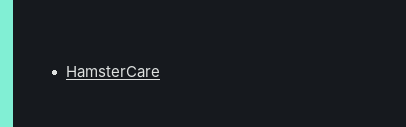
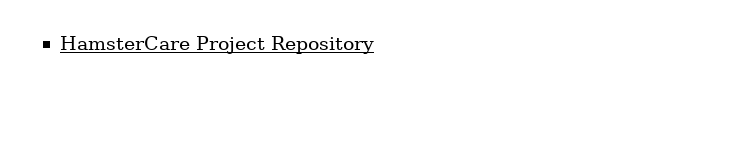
- HamsterCare
+ HamsterCare Project Repository

